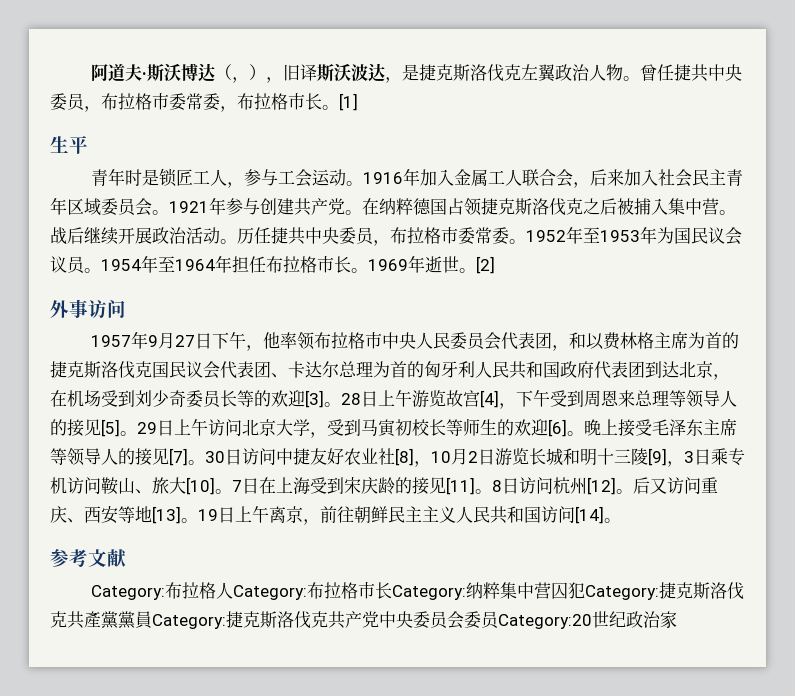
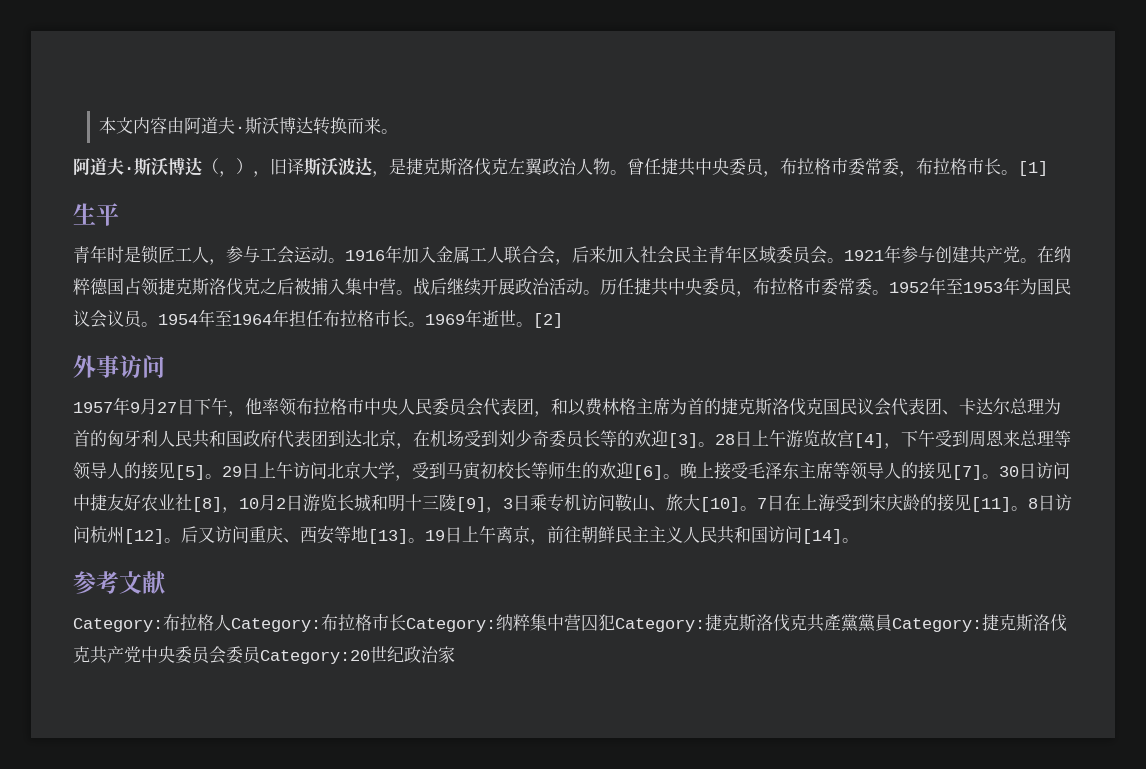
+ 本文内容由阿道夫·斯沃博达转换而来。

